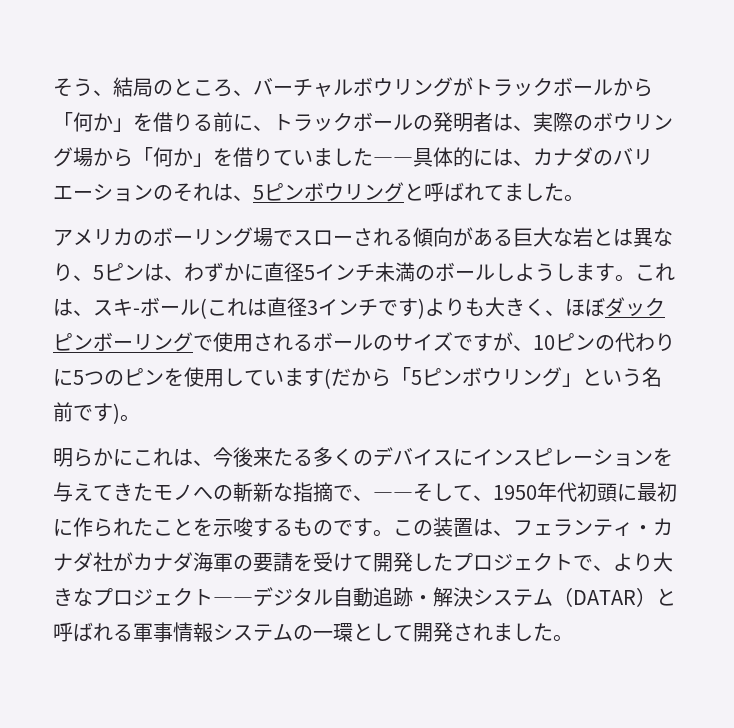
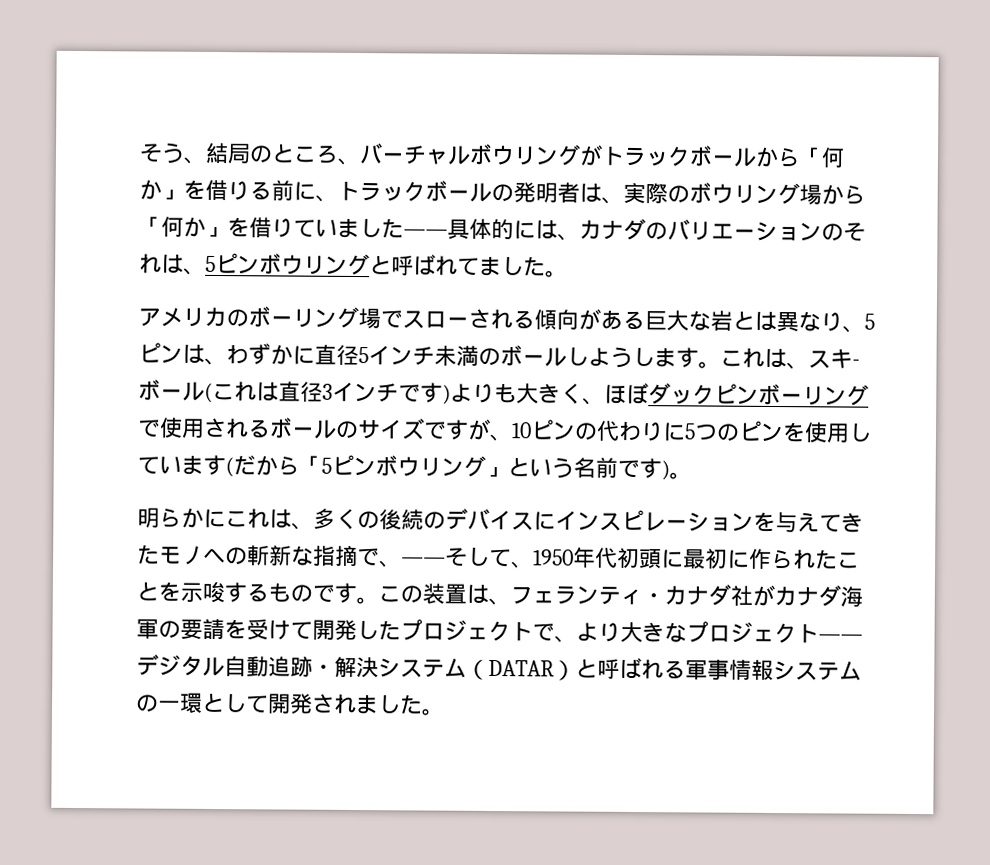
- 明らかにこれは、今後来たる多くのデバイスにインスピレーションを与えてきたモノへの斬新な指摘で、――そして、1950年代初頭に最初に作られたことを示唆するものです。
+ 明らかにこれは、多くの後続のデバイスにインスピレーションを与えてきたモノへの斬新な指摘で、――そして、1950年代初頭に最初に作られたことを示唆するものです。

